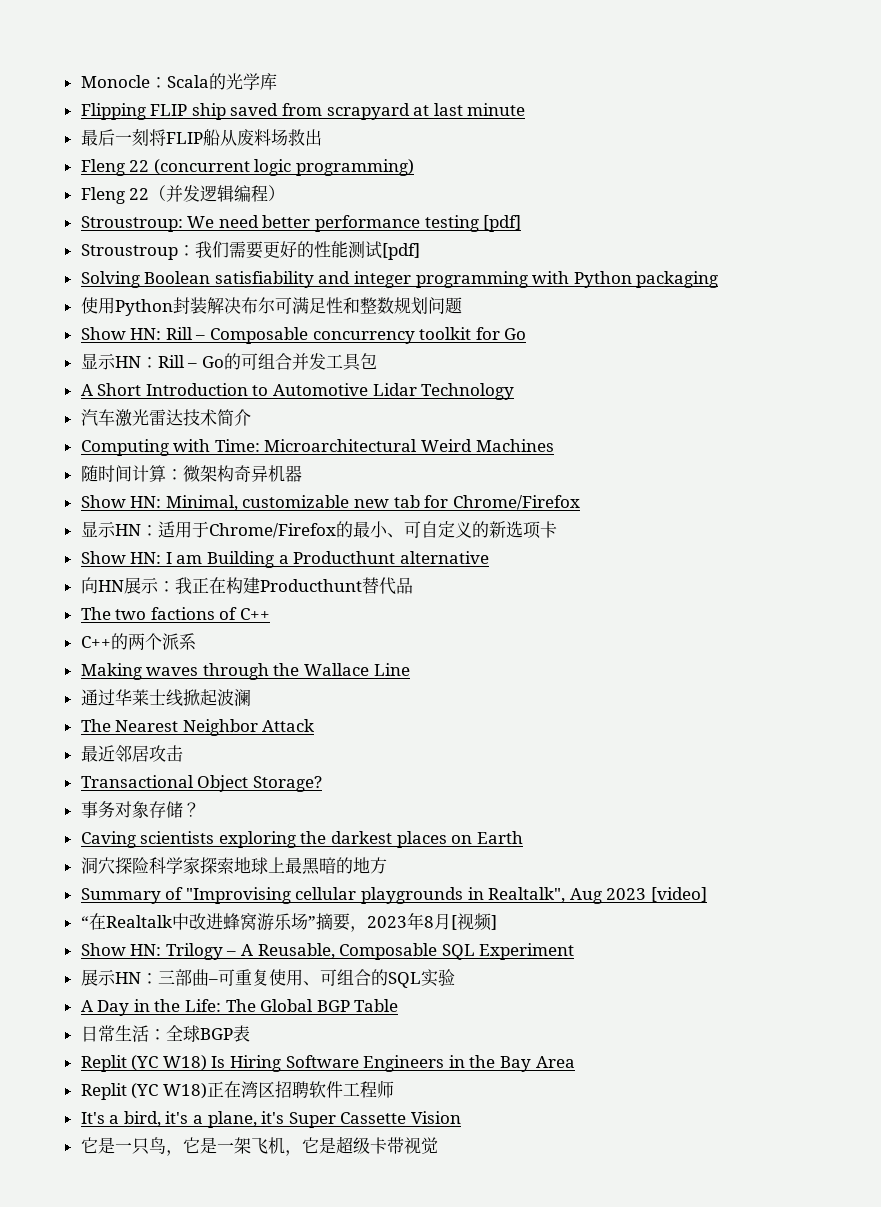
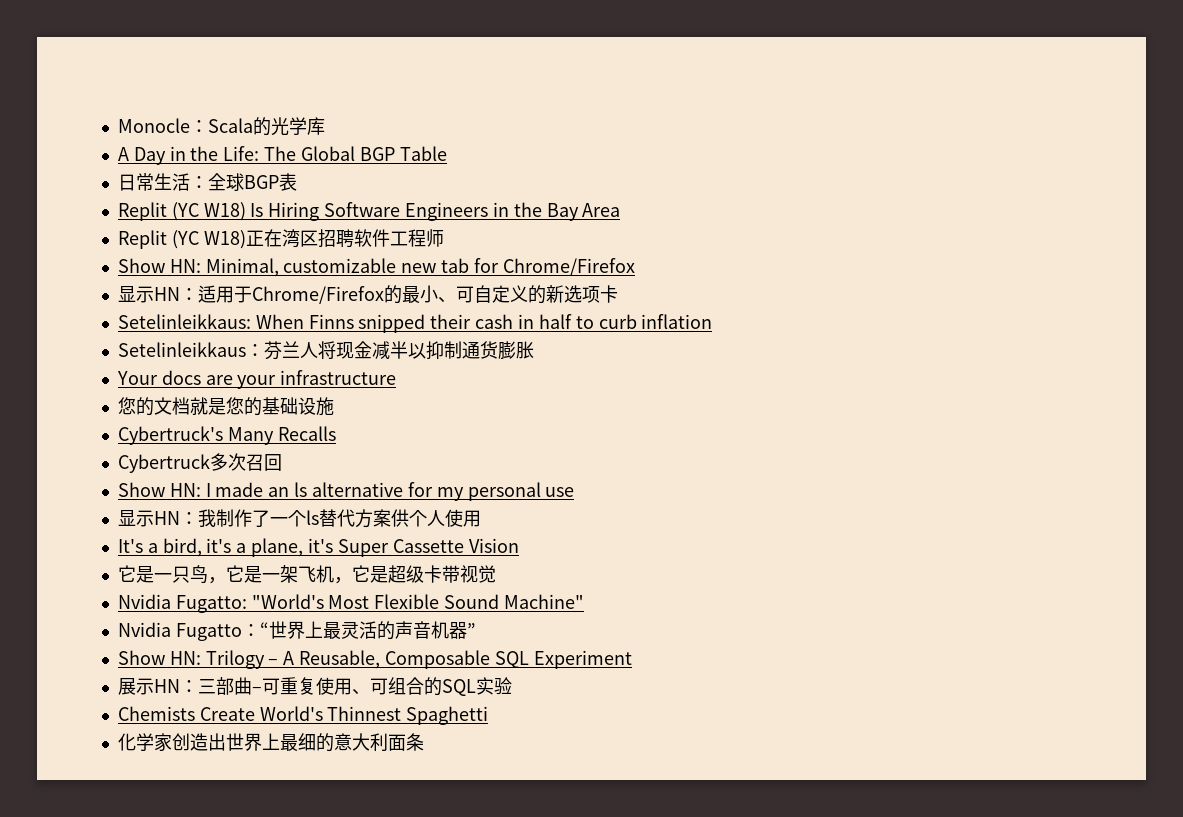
- Flipping FLIP ship saved from scrapyard at last minute
- 最后一刻将FLIP船从废料场救出
- Fleng 22 (concurrent logic programming)
- Fleng 22（并发逻辑编程）
- Stroustroup: We need better performance testing [pdf]
- Stroustroup：我们需要更好的性能测试[pdf]
- Solving Boolean satisfiability and integer programming with Python packaging
- 使用Python封装解决布尔可满足性和整数规划问题
- Show HN: Rill – Composable concurrency toolkit for Go
- 显示HN：Rill – Go的可组合并发工具包
- A Short Introduction to Automotive Lidar Technology
- 汽车激光雷达技术简介
- Computing with Time: Microarchitectural Weird Machines
- 随时间计算：微架构奇异机器
- Show HN: Minimal, customizable new tab for Chrome/Firefox
- 显示HN：适用于Chrome/Firefox的最小、可自定义的新选项卡
- Show HN: I am Building a Producthunt alternative
- 向HN展示：我正在构建Producthunt替代品
- The two factions of C++
- C++的两个派系
- Making waves through the Wallace Line
- 通过华莱士线掀起波澜
- The Nearest Neighbor Attack
- 最近邻居攻击
- Transactional Object Storage?
- 事务对象存储？
- Caving scientists exploring the darkest places on Earth
- 洞穴探险科学家探索地球上最黑暗的地方
- Summary of "Improvising cellular playgrounds in Realtalk", Aug 2023 [video]
- “在Realtalk中改进蜂窝游乐场”摘要，2023年8月[视频]
- Show HN: Trilogy – A Reusable, Composable SQL Experiment
- 展示HN：三部曲–可重复使用、可组合的SQL实验
+ Show HN: Minimal, customizable new tab for Chrome/Firefox
+ 显示HN：适用于Chrome/Firefox的最小、可自定义的新选项卡
+ Setelinleikkaus: When Finns snipped their cash in half to curb inflation
+ Setelinleikkaus：芬兰人将现金减半以抑制通货膨胀
+ Your docs are your infrastructure
+ 您的文档就是您的基础设施
+ Cybertruck's Many Recalls
+ Cybertruck多次召回
+ Show HN: I made an ls alternative for my personal use
+ 显示HN：我制作了一个ls替代方案供个人使用
+ Nvidia Fugatto: "World's Most Flexible Sound Machine"
+ Nvidia Fugatto：“世界上最灵活的声音机器”
+ Show HN: Trilogy – A Reusable, Composable SQL Experiment
+ 展示HN：三部曲–可重复使用、可组合的SQL实验
+ Chemists Create World's Thinnest Spaghetti
+ 化学家创造出世界上最细的意大利面条

